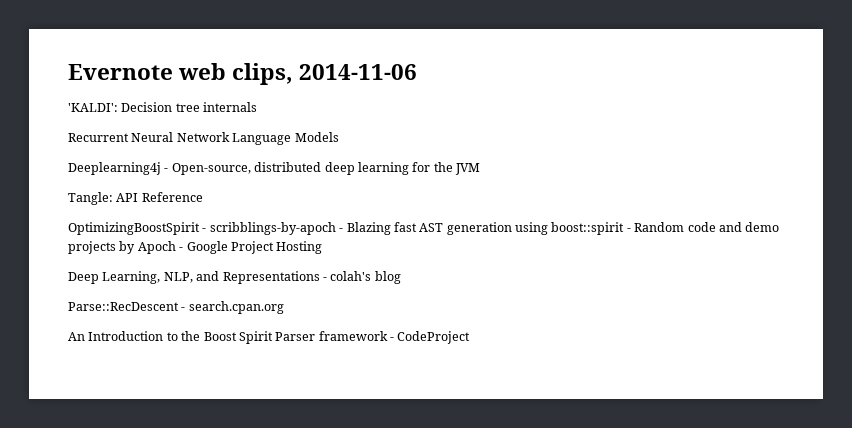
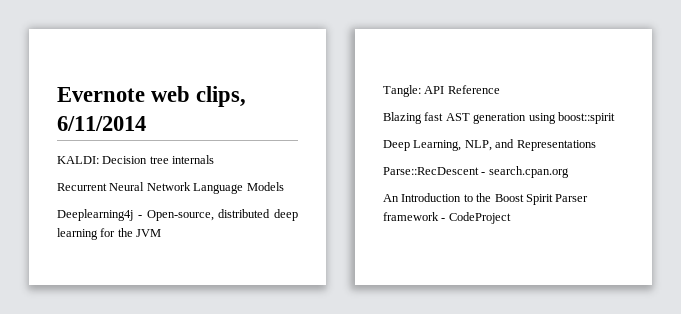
- Evernote web clips, 2014-11-06
- 'KALDI': Decision tree internals
+ Evernote web clips, 6/11/2014
+ KALDI: Decision tree internals
- OptimizingBoostSpirit - scribblings-by-apoch - Blazing fast AST generation using boost::spirit - Random code and demo projects by Apoch - Google Project Hosting
+ Blazing fast AST generation using boost::spirit
- Deep Learning, NLP, and Representations - colah's blog
+ Deep Learning, NLP, and Representations

